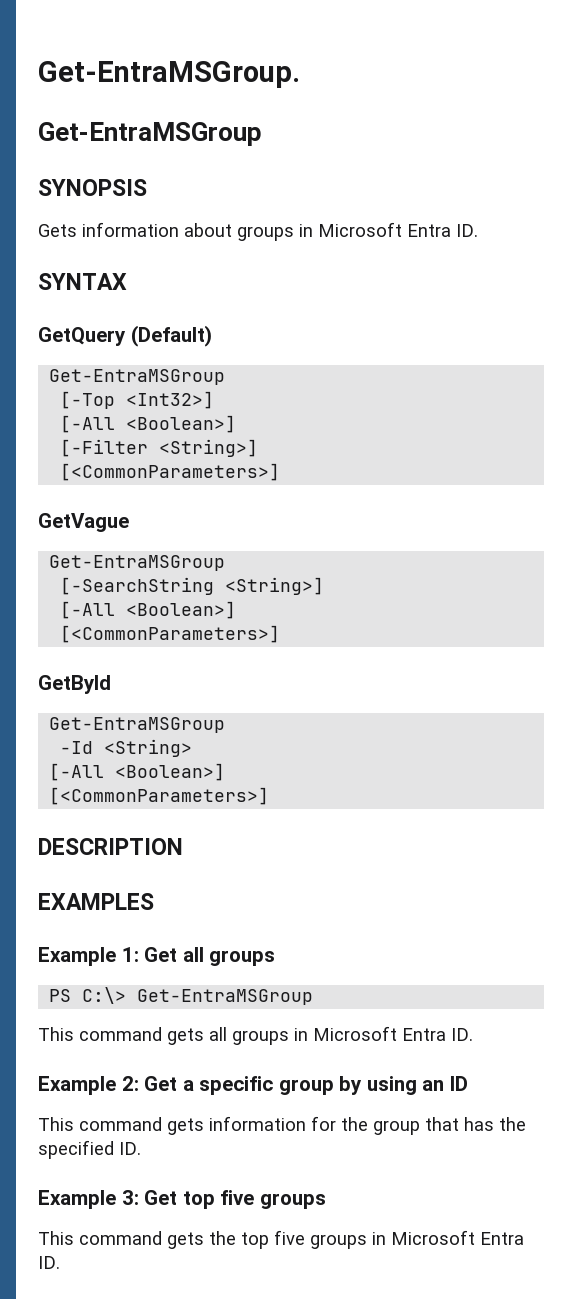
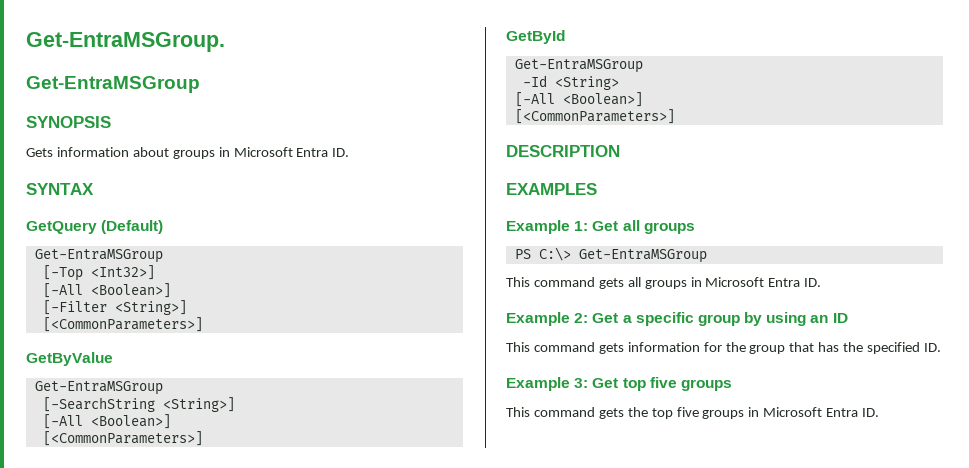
- GetVague
+ GetByValue

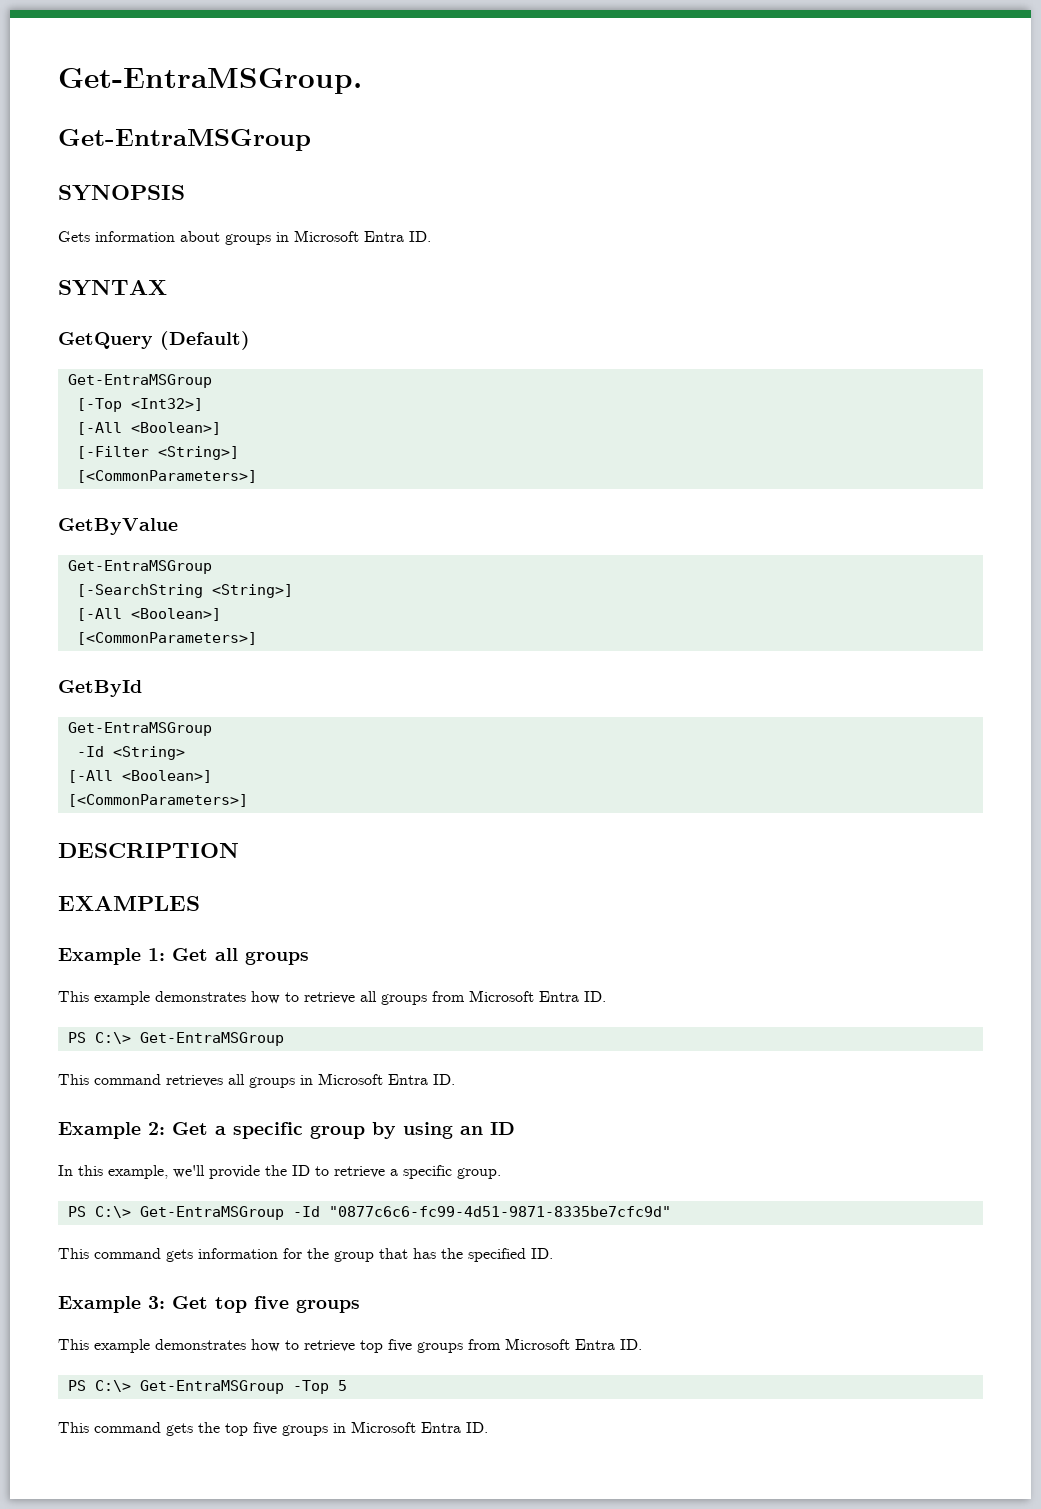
+ This example demonstrates how to retrieve all groups from Microsoft Entra ID.
- This command gets all groups in Microsoft Entra ID.
+ This command retrieves all groups in Microsoft Entra ID.
+ In this example, we'll provide the ID to retrieve a specific group.
+ PS C:\> Get-EntraMSGroup -Id "0877c6c6-fc99-4d51-9871-8335be7cfc9d"
+ This example demonstrates how to retrieve top five groups from Microsoft Entra ID.
+ PS C:\> Get-EntraMSGroup -Top 5

